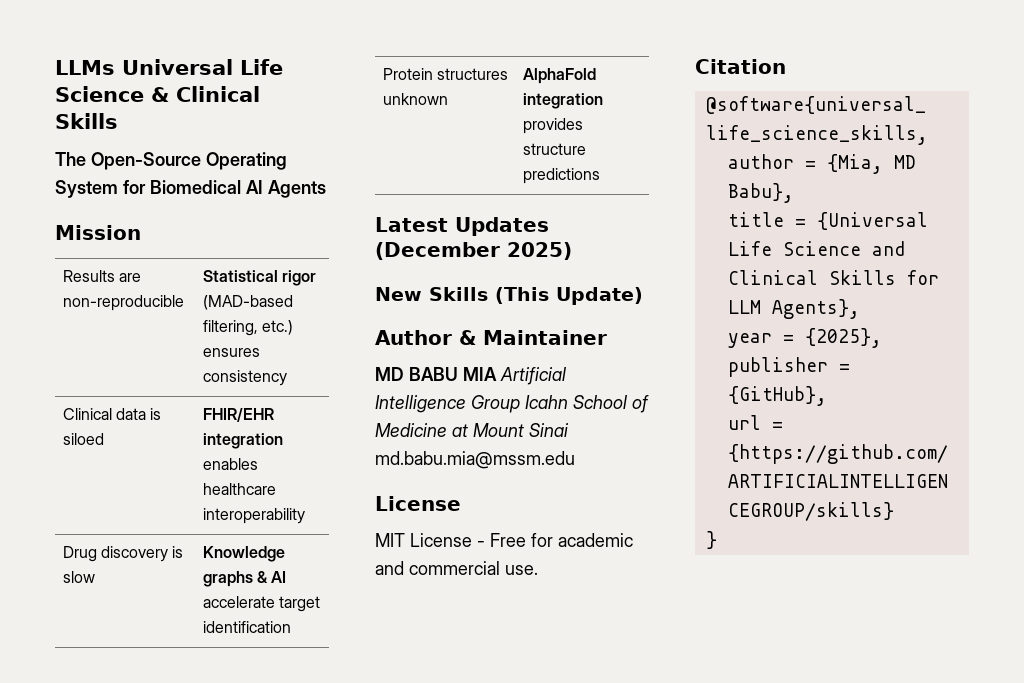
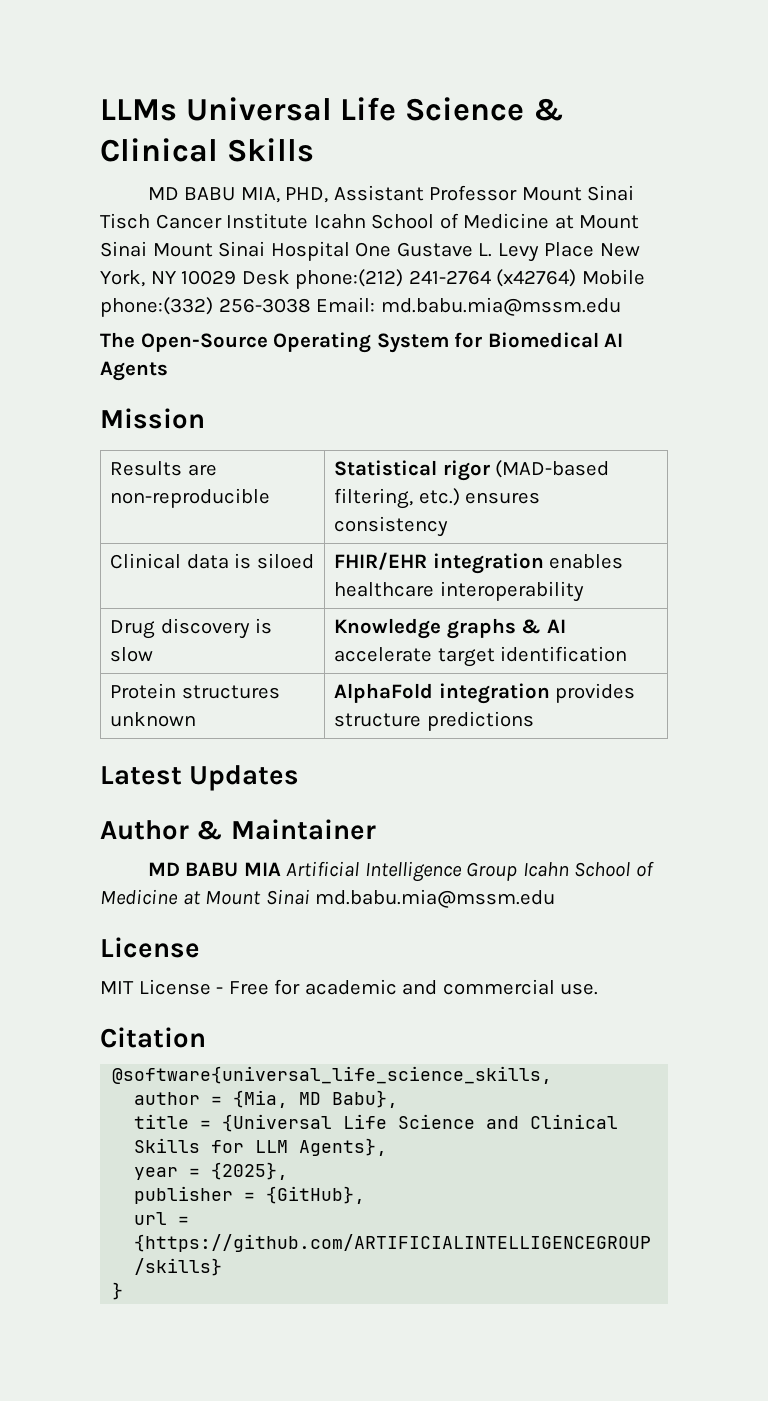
+ MD BABU MIA, PHD, Assistant Professor Mount Sinai Tisch Cancer Institute Icahn School of Medicine at Mount Sinai Mount Sinai Hospital One Gustave L. Levy Place New York, NY 10029 Desk phone:(212) 241-2764 (x42764) Mobile phone:(332) 256-3038 Email: md.babu.mia@mssm.edu
- Latest Updates (December 2025)
- New Skills (This Update)
+ Latest Updates

